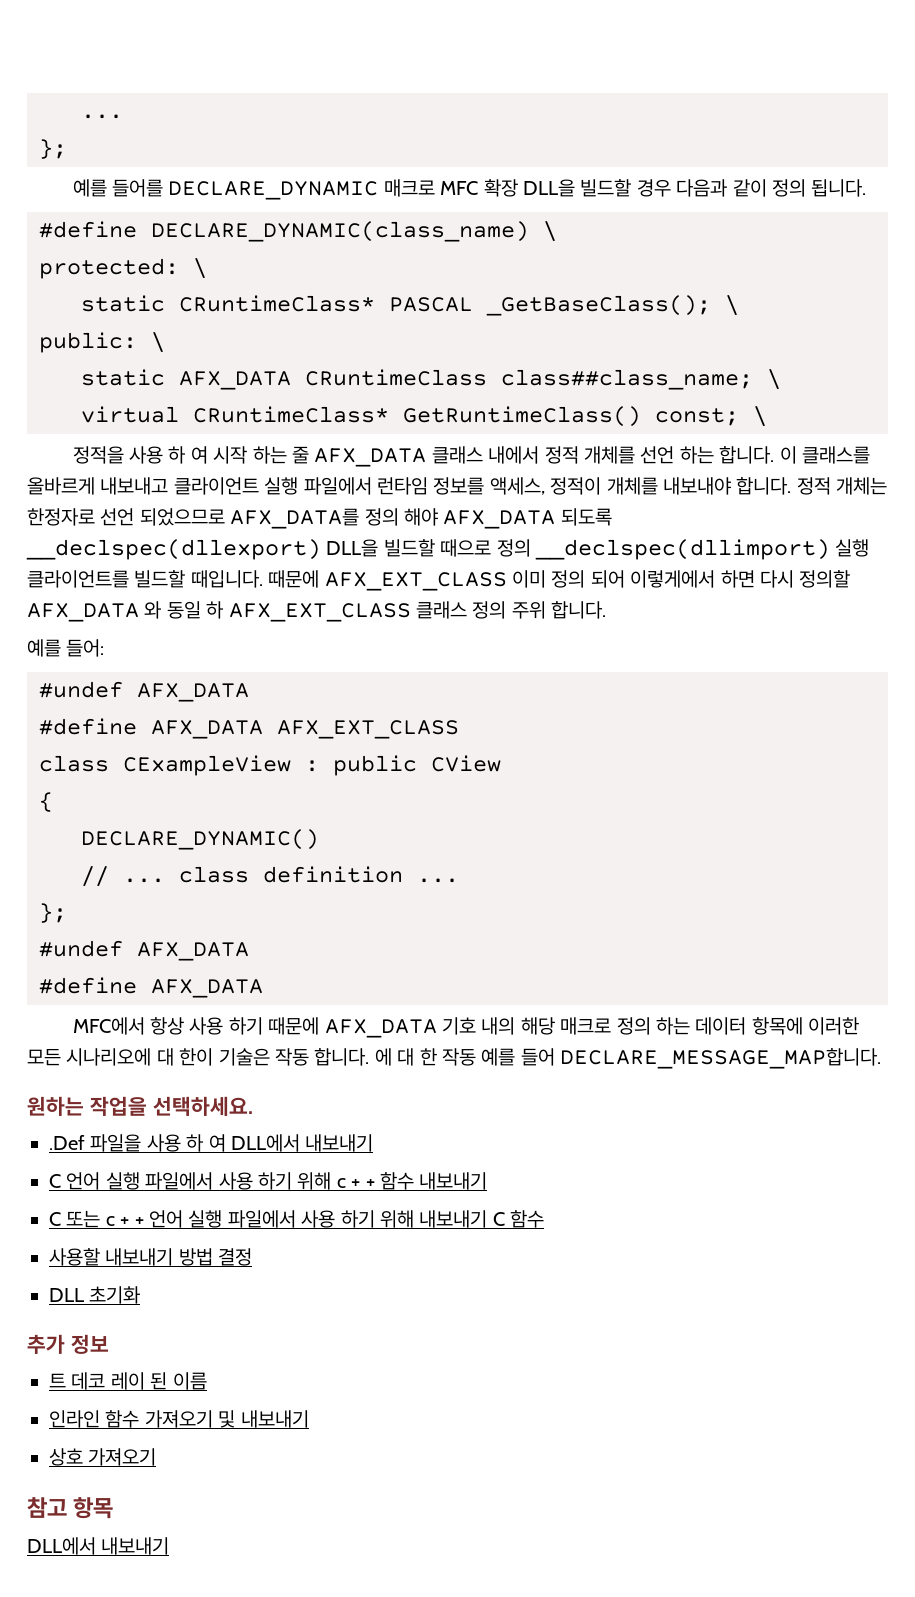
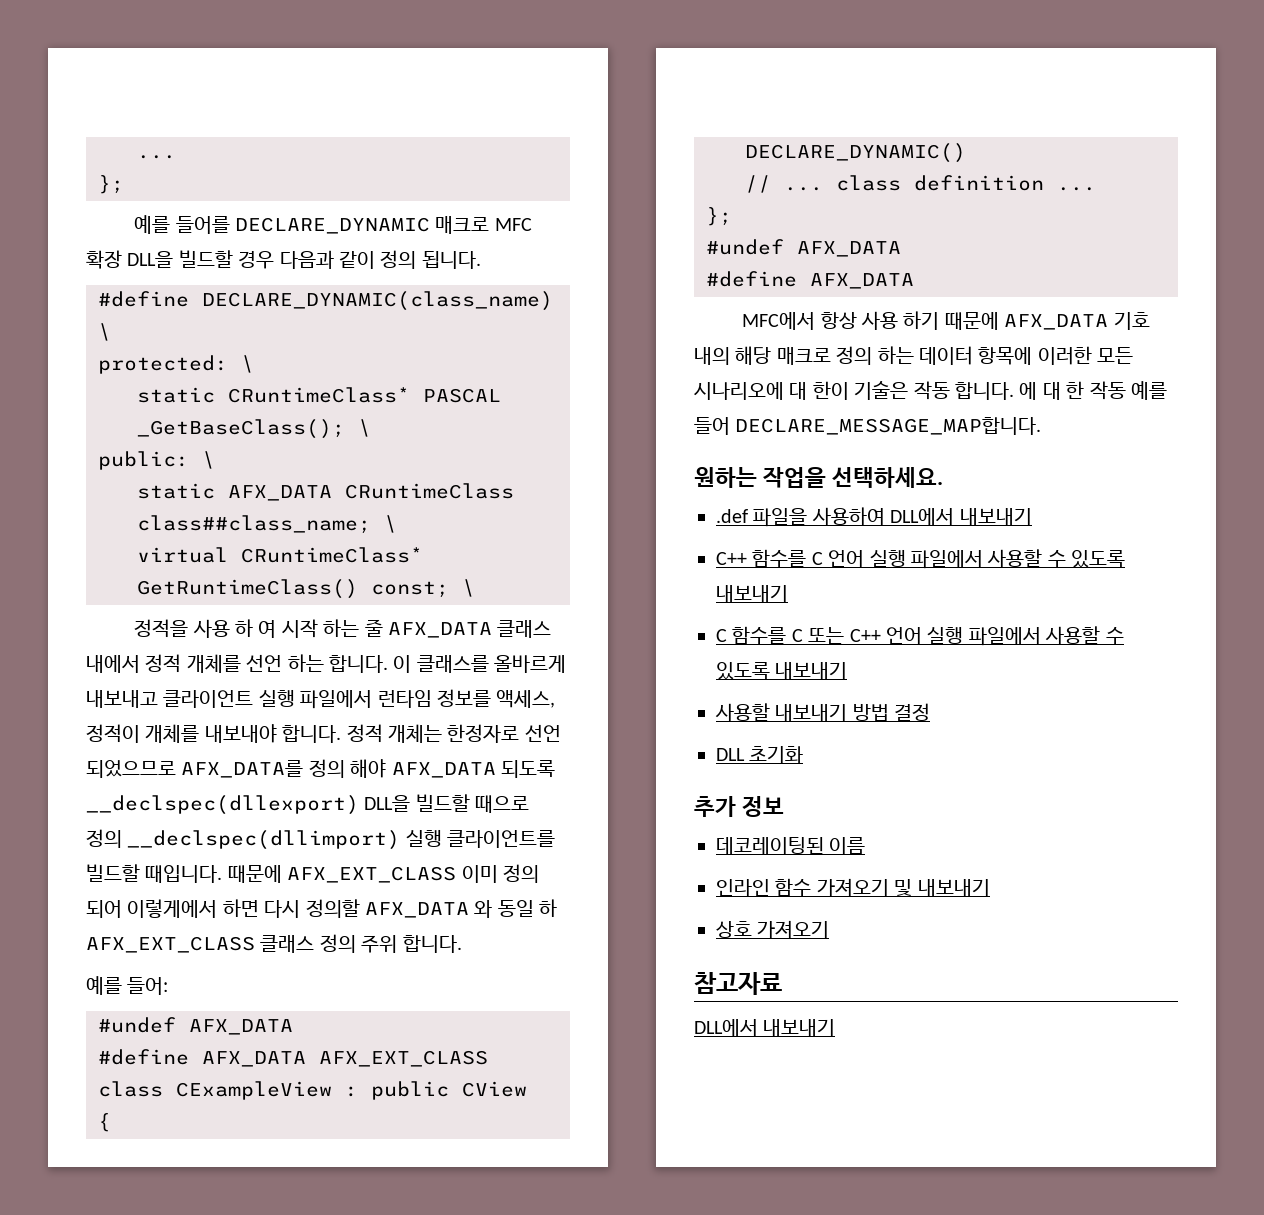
- .Def 파일을 사용 하 여 DLL에서 내보내기
+ .def 파일을 사용하여 DLL에서 내보내기
- C 언어 실행 파일에서 사용 하기 위해 c + + 함수 내보내기
- C 또는 c + + 언어 실행 파일에서 사용 하기 위해 내보내기 C 함수
+ C++ 함수를 C 언어 실행 파일에서 사용할 수 있도록 내보내기
+ C 함수를 C 또는 C++ 언어 실행 파일에서 사용할 수 있도록 내보내기
- 트 데코 레이 된 이름
+ 데코레이팅된 이름
- 참고 항목
+ 참고자료

